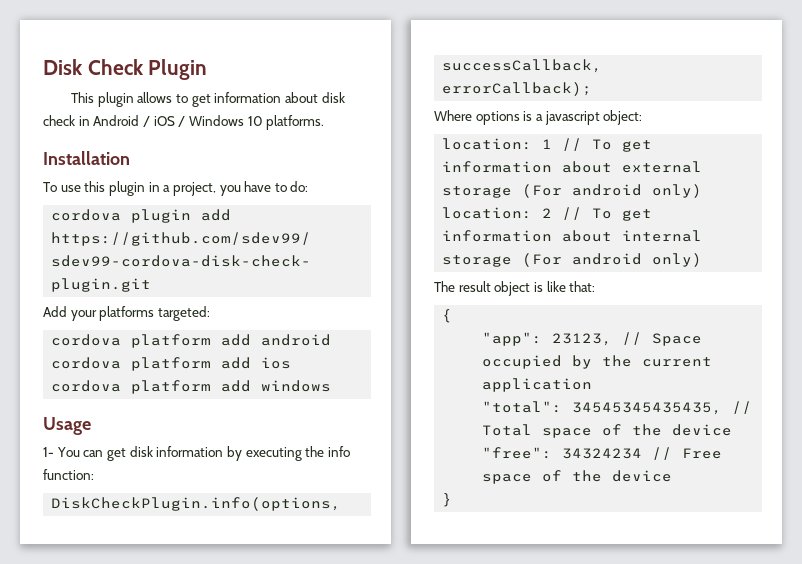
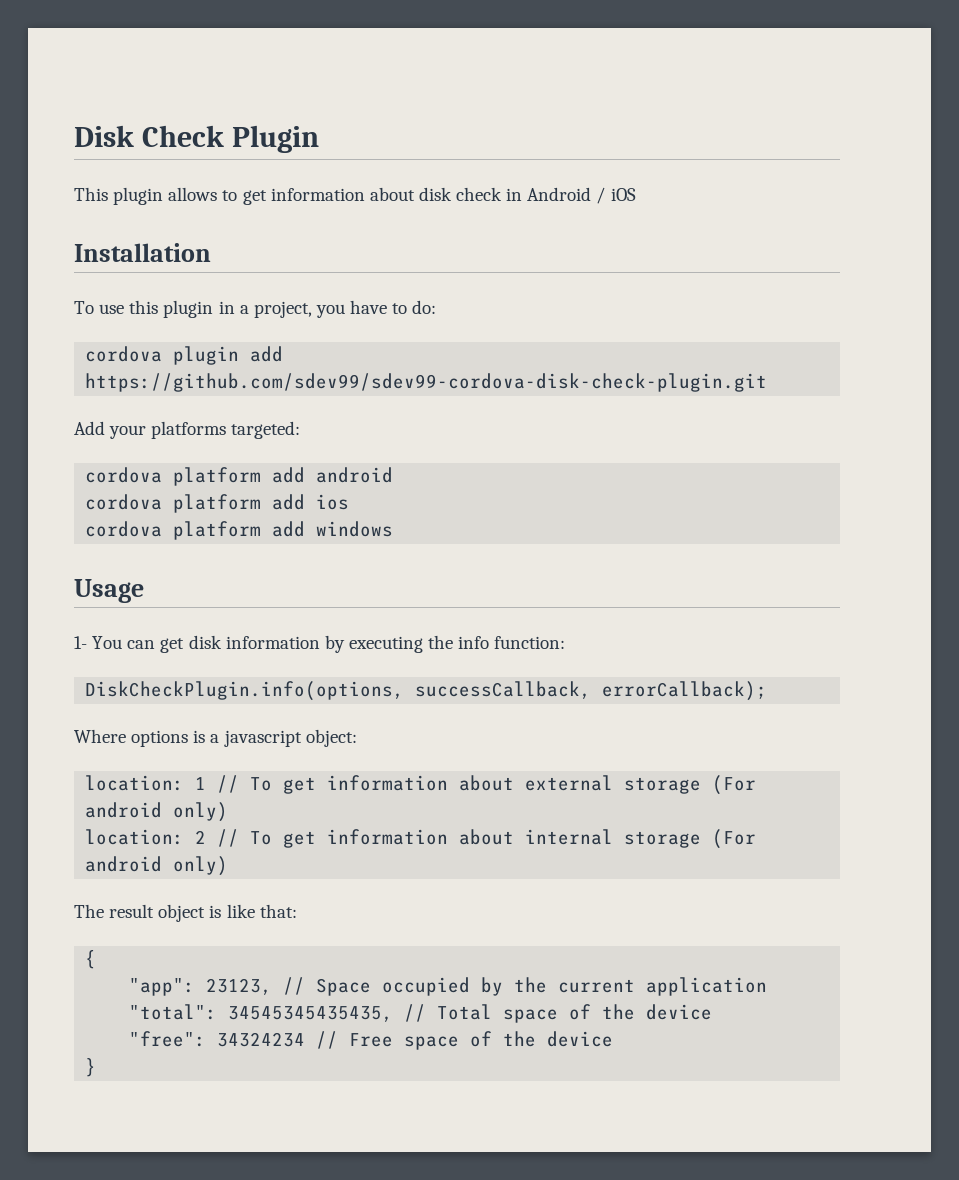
- This plugin allows to get information about disk check in Android / iOS / Windows 10 platforms.
+ This plugin allows to get information about disk check in Android / iOS

